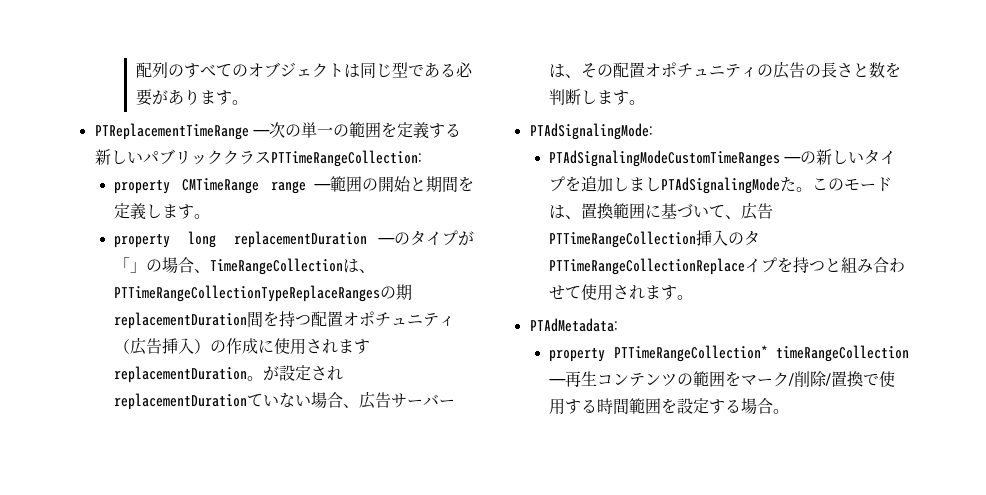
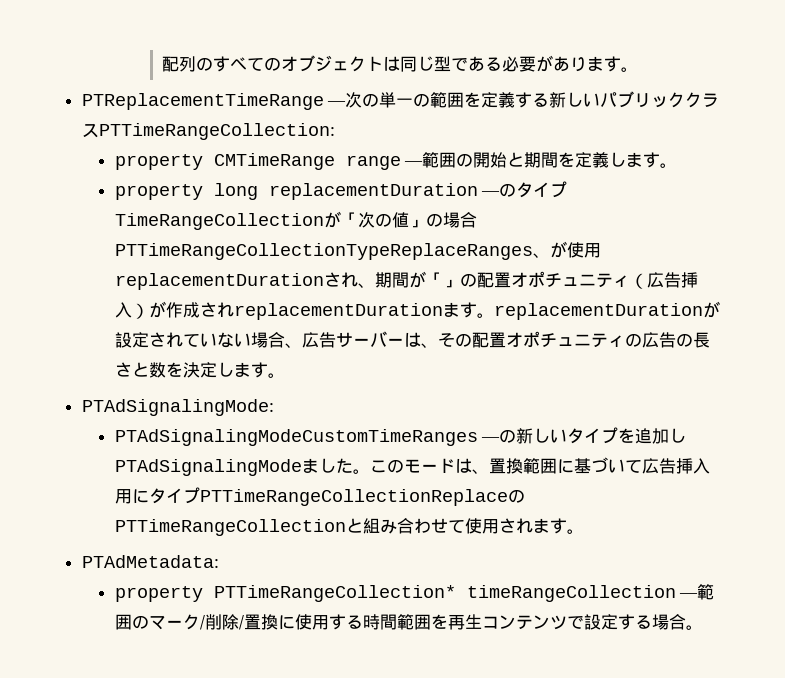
- property long replacementDuration —のタイプが「」の場合、TimeRangeCollectionは、PTTimeRangeCollectionTypeReplaceRangesの期replacementDuration間を持つ配置オポチュニティ（広告挿入）の作成に使用されますreplacementDuration。が設定されreplacementDurationていない場合、広告サーバーは、その配置オポチュニティの広告の長さと数を判断します。
+ property long replacementDuration —のタイプTimeRangeCollectionが「次の値」の場合PTTimeRangeCollectionTypeReplaceRanges、が使用replacementDurationされ、期間が「」の配置オポチュニティ（広告挿入）が作成されreplacementDurationます。replacementDurationが設定されていない場合、広告サーバーは、その配置オポチュニティの広告の長さと数を決定します。
- PTAdSignalingModeCustomTimeRanges —の新しいタイプを追加しましPTAdSignalingModeた。
+ PTAdSignalingModeCustomTimeRanges —の新しいタイプを追加しPTAdSignalingModeました。
- このモードは、置換範囲に基づいて、広告PTTimeRangeCollection挿入のタPTTimeRangeCollectionReplaceイプを持つと組み合わせて使用されます。
+ このモードは、置換範囲に基づいて広告挿入用にタイプPTTimeRangeCollectionReplaceのPTTimeRangeCollectionと組み合わせて使用されます。
- property PTTimeRangeCollection* timeRangeCollection —再生コンテンツの範囲をマーク/削除/置換で使用する時間範囲を設定する場合。
+ property PTTimeRangeCollection* timeRangeCollection —範囲のマーク/削除/置換に使用する時間範囲を再生コンテンツで設定する場合。

